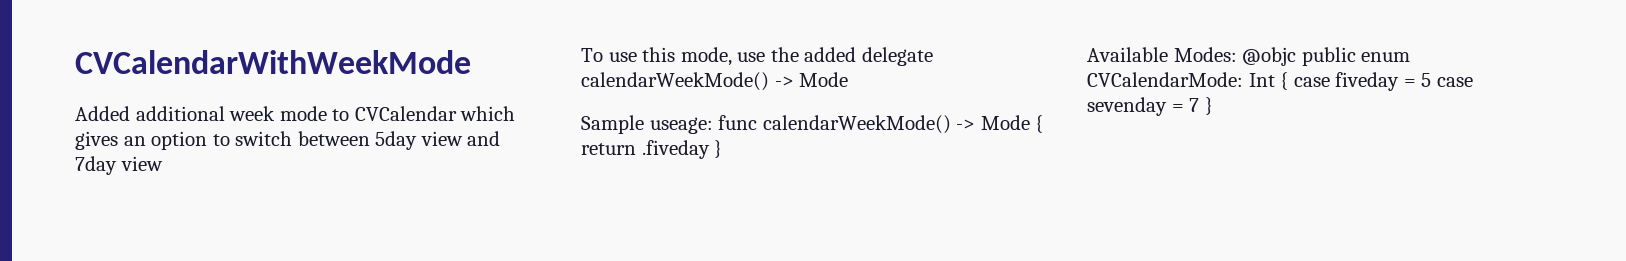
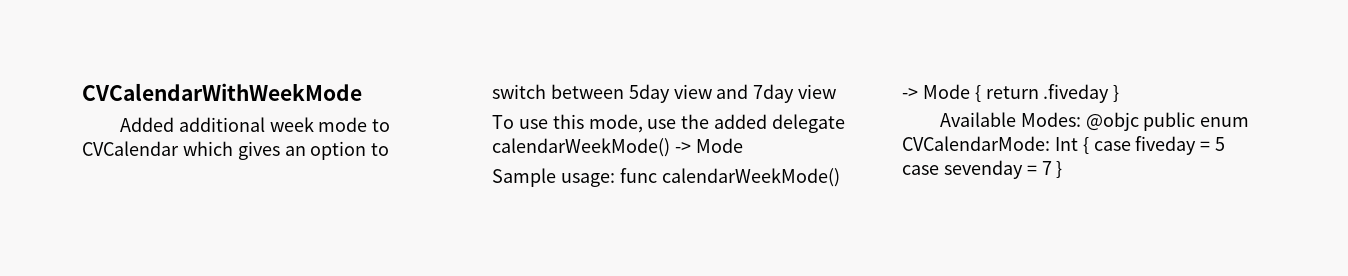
- Sample useage: func calendarWeekMode() -> Mode { return .fiveday }
+ Sample usage: func calendarWeekMode() -> Mode { return .fiveday }

